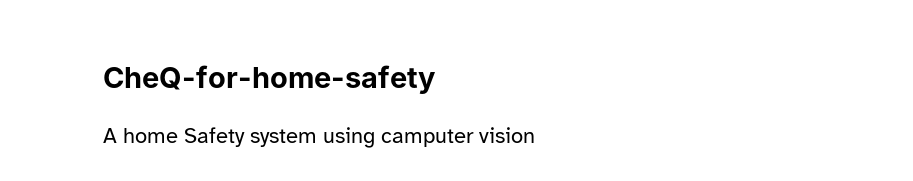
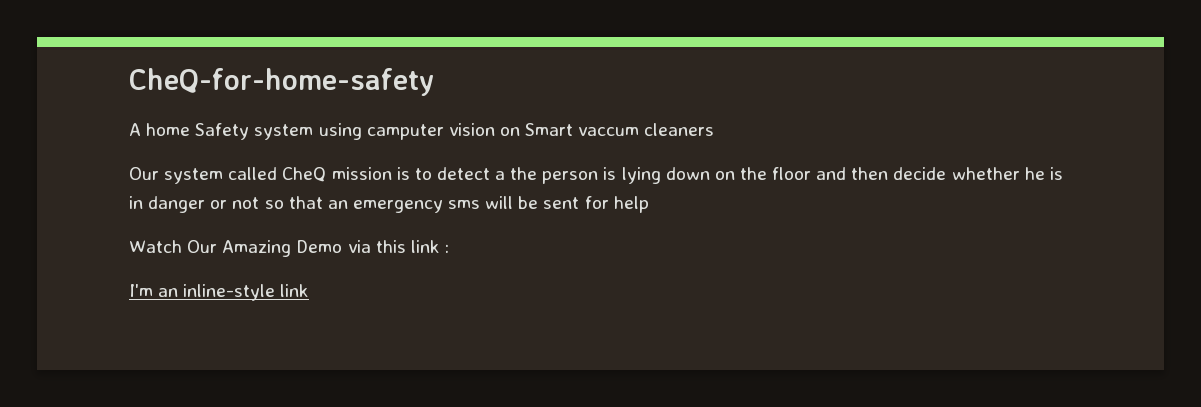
- A home Safety system using camputer vision
+ A home Safety system using camputer vision on Smart vaccum cleaners
+ Our system called CheQ mission is to detect a the person is lying down on the floor and then decide whether he is in danger or not so that an emergency sms will be sent for help
+ Watch Our Amazing Demo via this link :
+ I'm an inline-style link

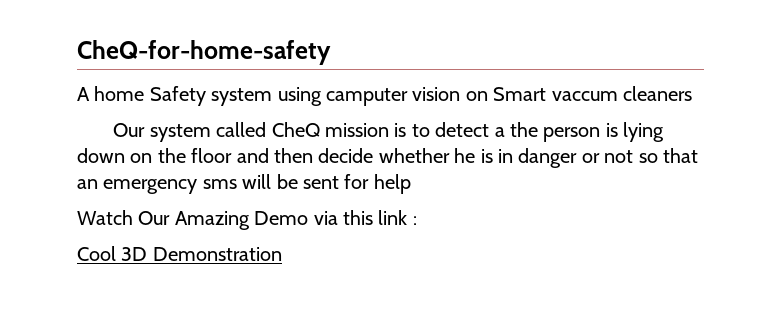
- I'm an inline-style link
+ Cool 3D Demonstration

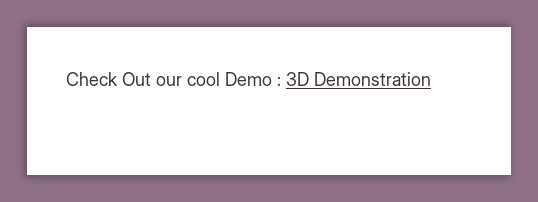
- CheQ-for-home-safety
- A home Safety system using camputer vision on Smart vaccum cleaners
- Our system called CheQ mission is to detect a the person is lying down on the floor and then decide whether he is in danger or not so that an emergency sms will be sent for help
- Watch Our Amazing Demo via this link :
- Cool 3D Demonstration
+ Check Out our cool Demo : 3D Demonstration

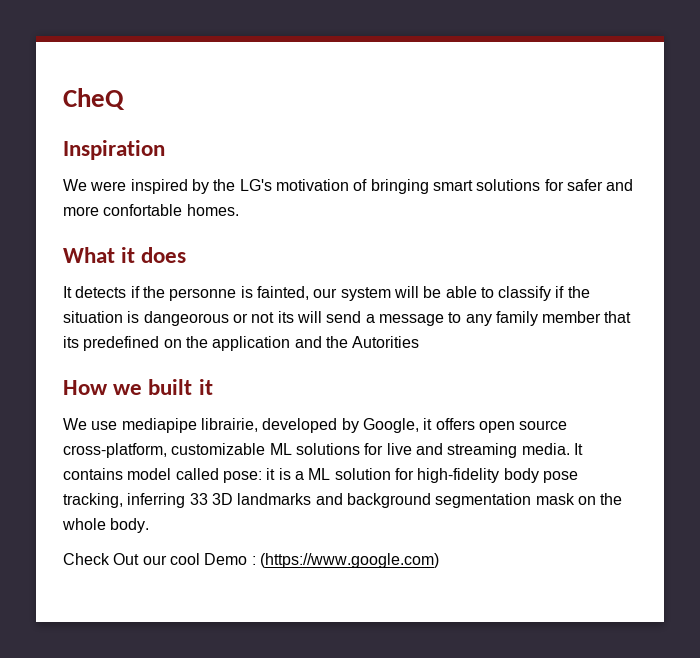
+ CheQ
+ Inspiration
+ We were inspired by the LG's motivation of bringing smart solutions for safer and more confortable homes.
+ What it does
+ It detects if the personne is fainted, our system will be able to classify if the situation is dangeorous or not its will send a message to any family member that its predefined on the application and the Autorities
+ How we built it
+ We use mediapipe librairie, developed by Google, it offers open source cross-platform, customizable ML solutions for live and streaming media. It contains model called pose: it is a ML solution for high-fidelity body pose tracking, inferring 33 3D landmarks and background segmentation mask on the whole body.
- Check Out our cool Demo : 3D Demonstration
+ Check Out our cool Demo : (https://www.google.com)

